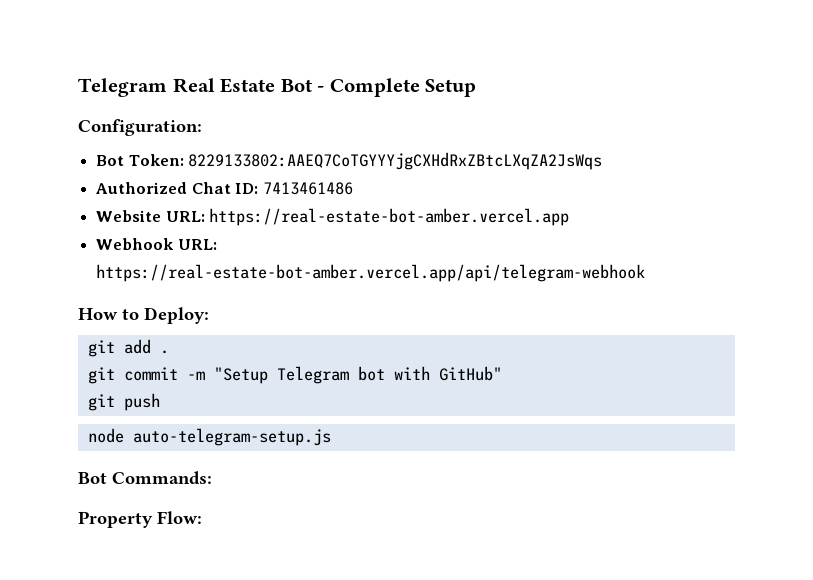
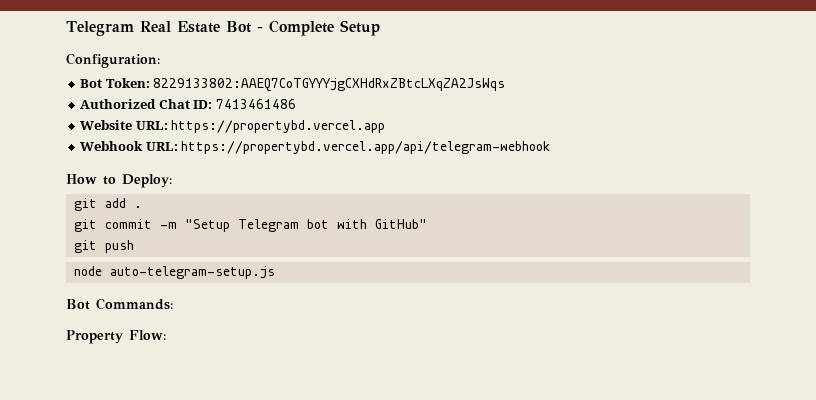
- Website URL: https://real-estate-bot-amber.vercel.app
+ Website URL: https://propertybd.vercel.app
- Webhook URL: https://real-estate-bot-amber.vercel.app/api/telegram-webhook
+ Webhook URL: https://propertybd.vercel.app/api/telegram-webhook

